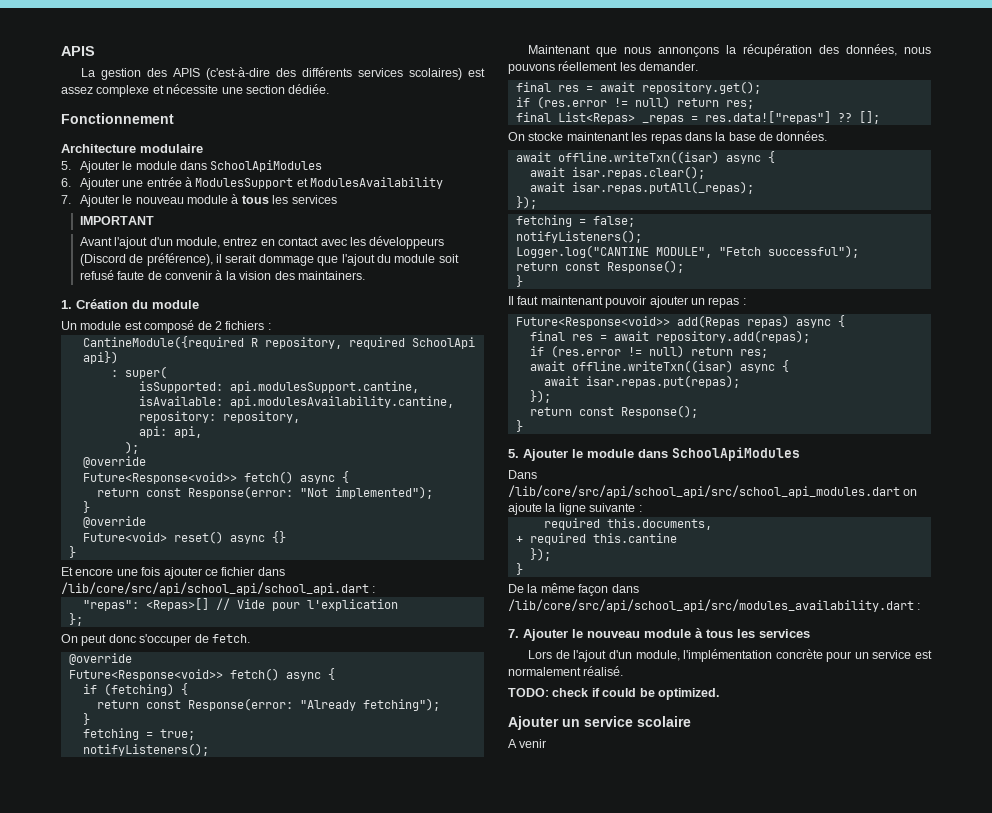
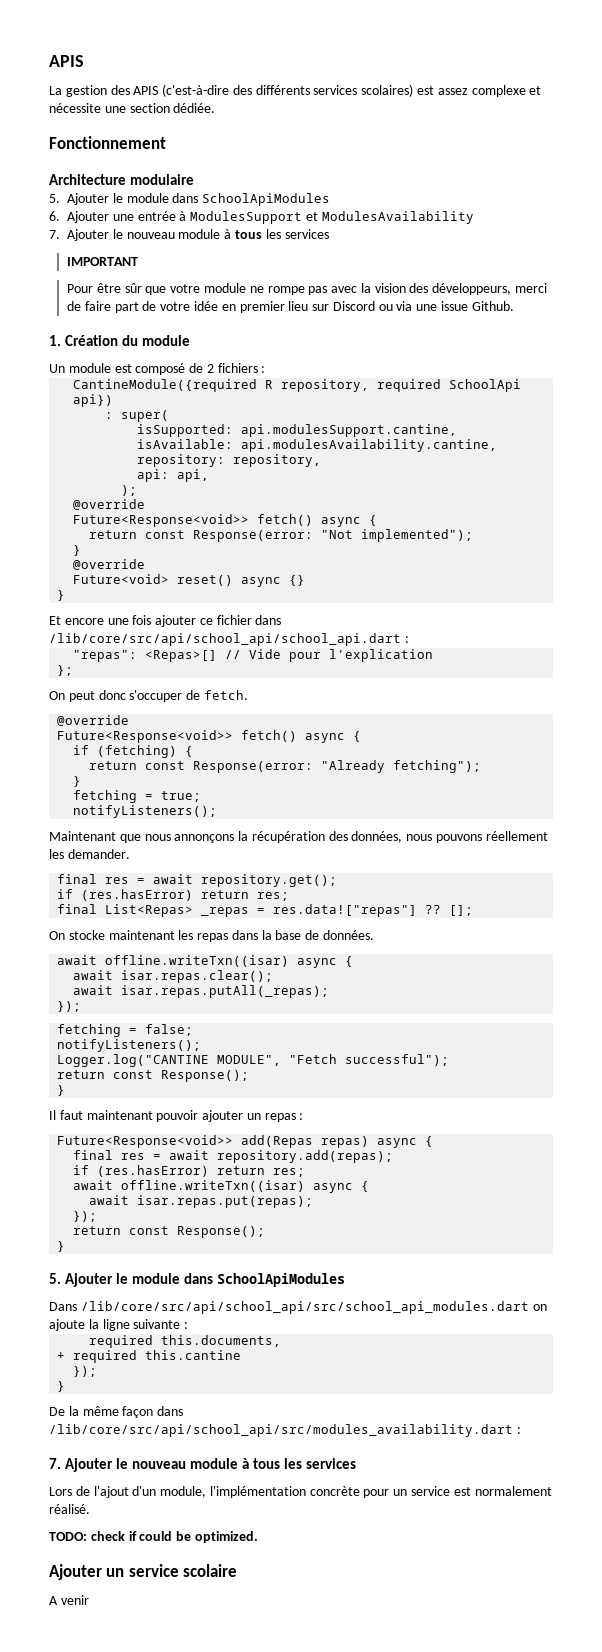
- Avant l'ajout d'un module, entrez en contact avec les développeurs (Discord de préférence), il serait dommage que l'ajout du module soit refusé faute de convenir à la vision des maintainers.
+ Pour être sûr que votre module ne rompe pas avec la vision des développeurs, merci de faire part de votre idée en premier lieu sur Discord ou via une issue Github.
  final res = await repository.get();
- if (res.error != null) return res;
+ if (res.hasError) return res;
  final res = await repository.add(repas);
- if (res.error != null) return res;
+ if (res.hasError) return res;

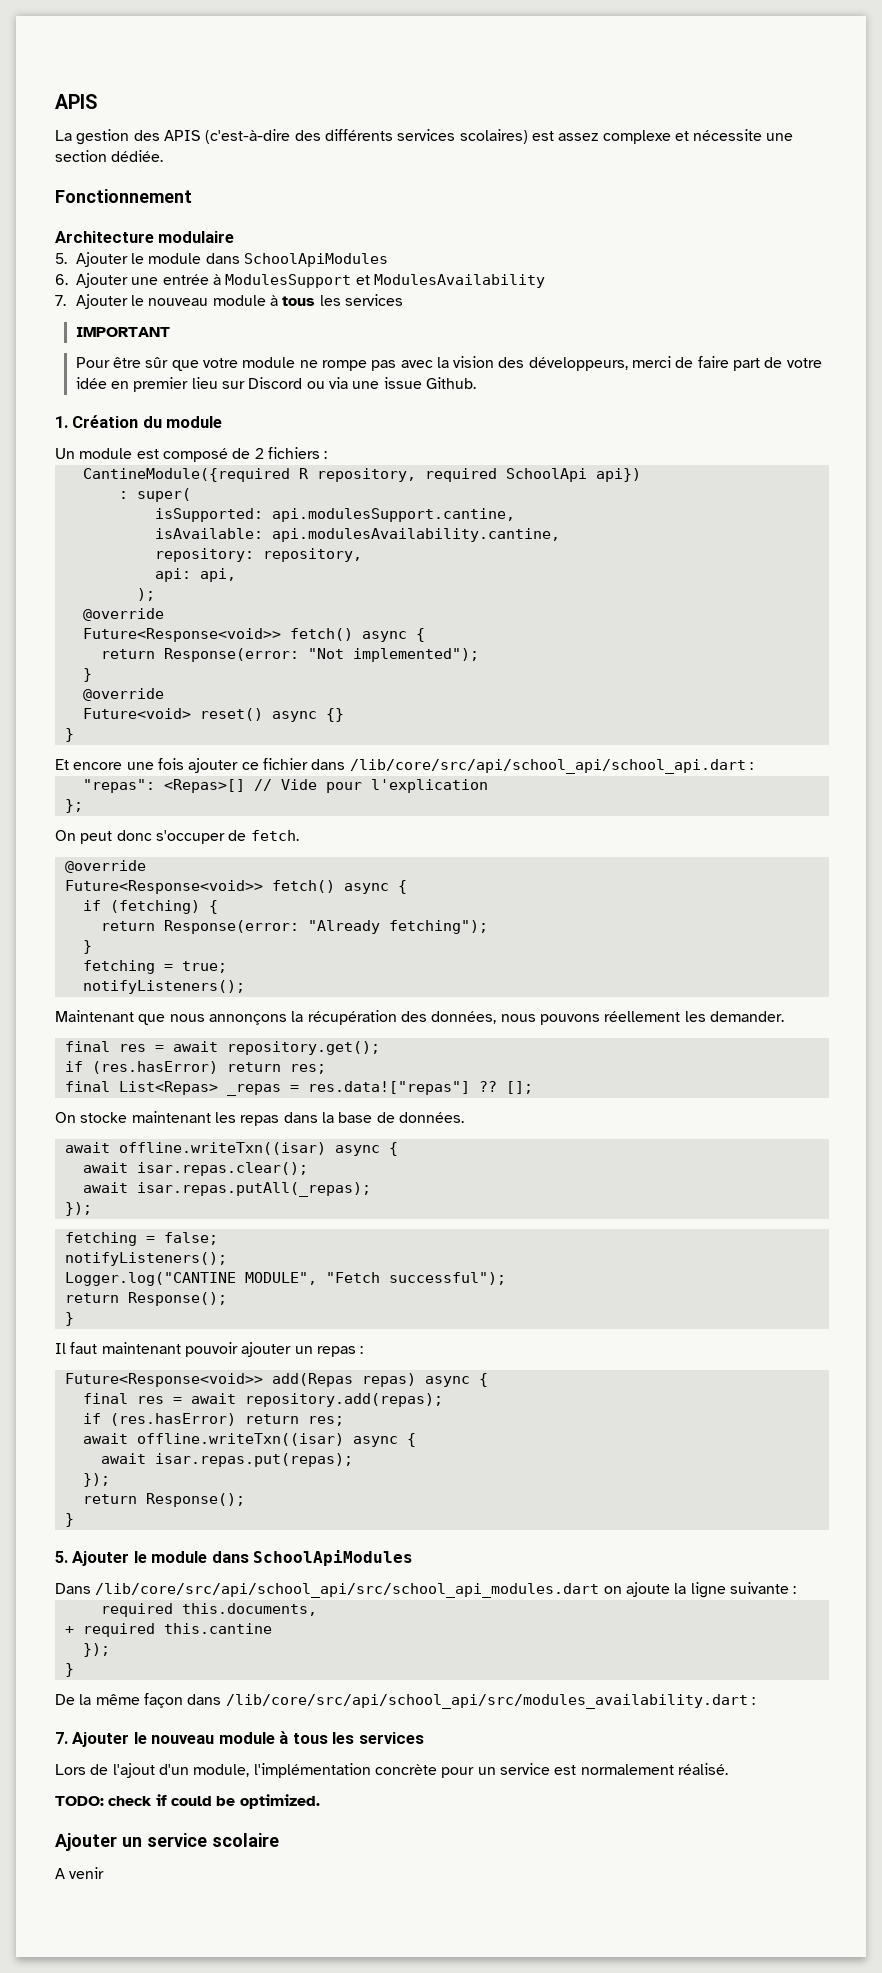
- return const Response(error: "Not implemented");
+ return Response(error: "Not implemented");
- return const Response(error: "Already fetching");
+ return Response(error: "Already fetching");
  Logger.log("CANTINE MODULE", "Fetch successful");
- return const Response();
+ return Response();
  await isar.repas.put(repas);
  });
- return const Response();
+ return Response();

